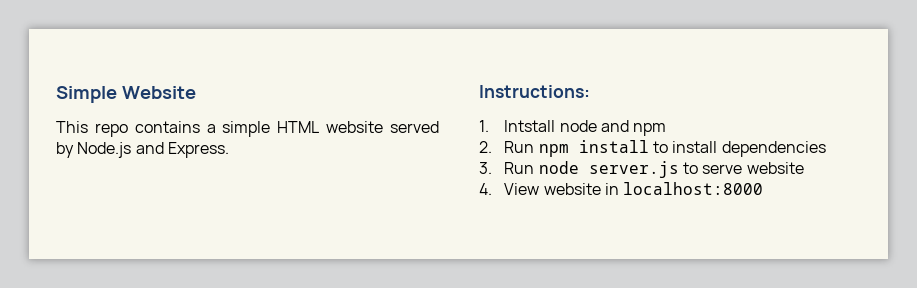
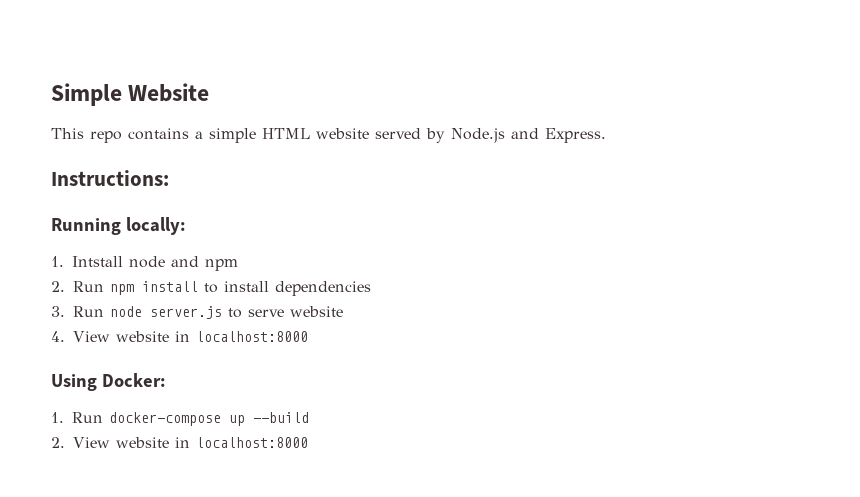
+ Running locally:
+ Using Docker:
+ 1. Run docker-compose up --build
+ 2. View website in localhost:8000

